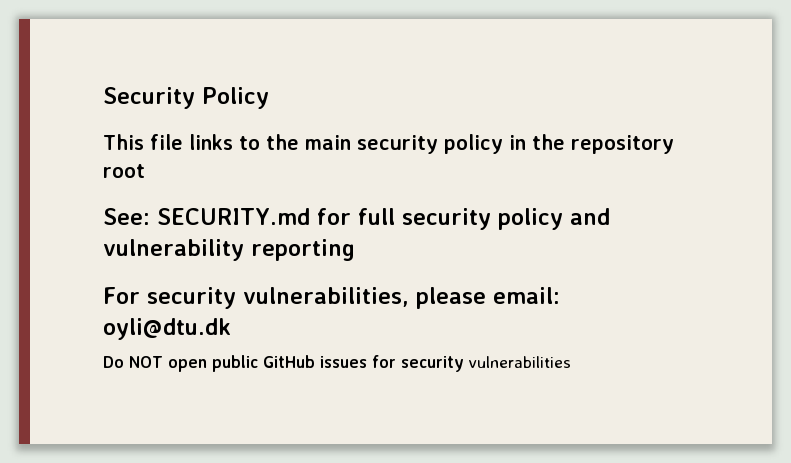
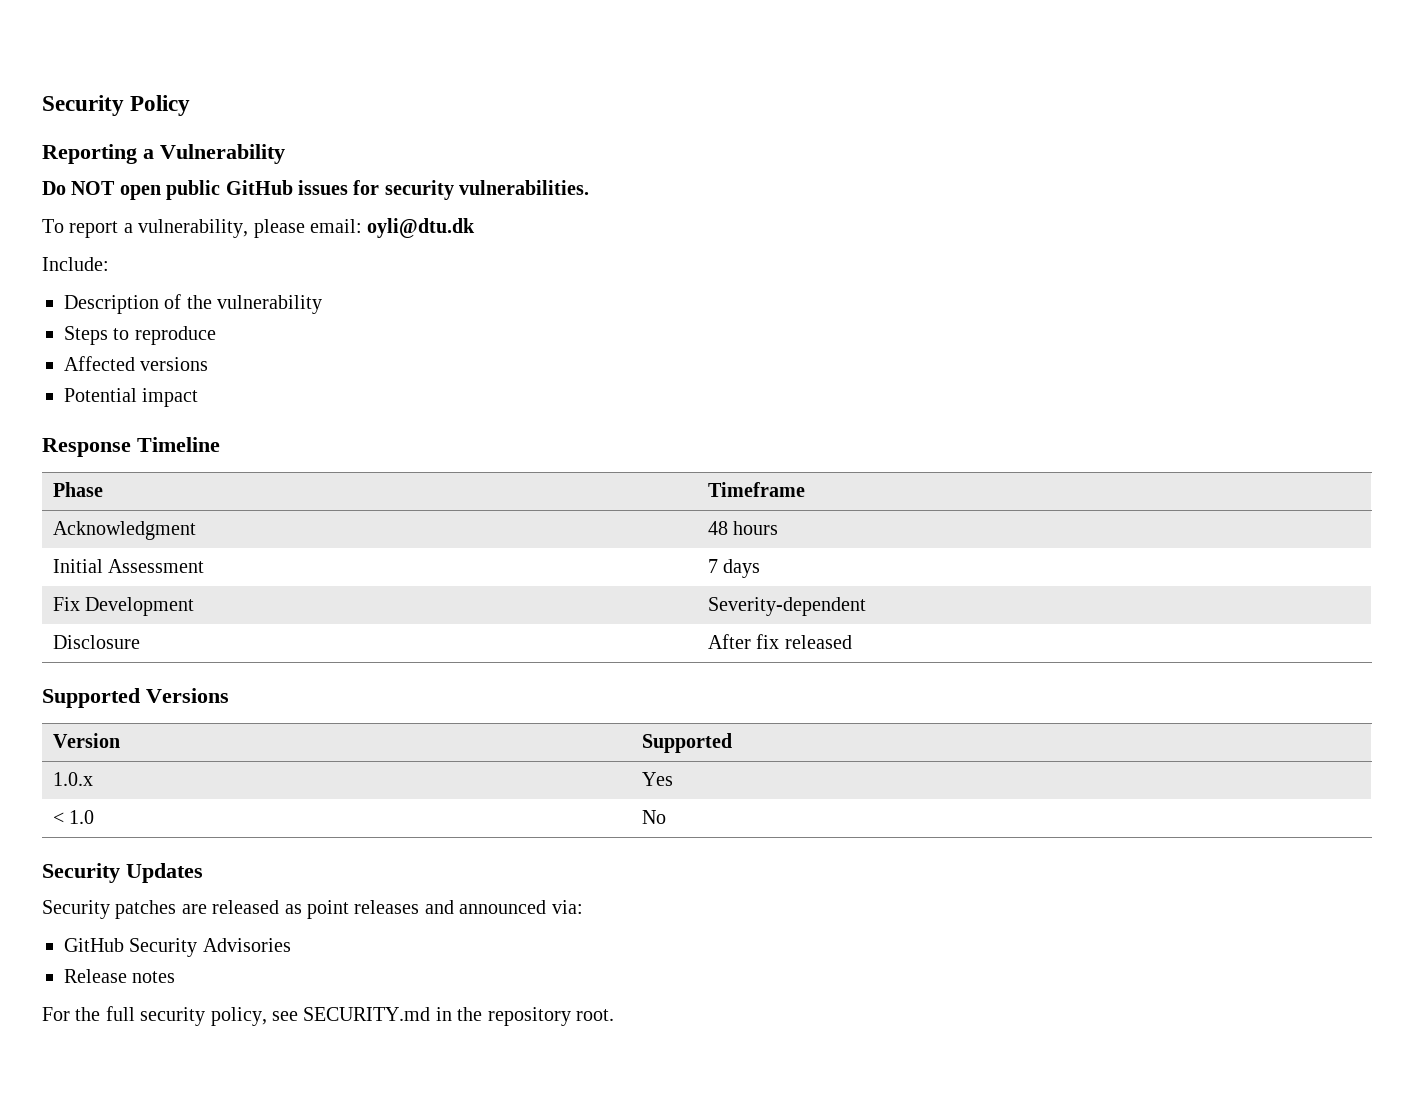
- This file links to the main security policy in the repository root
- See: SECURITY.md for full security policy and vulnerability reporting
- For security vulnerabilities, please email: oyli@dtu.dk
+ Reporting a Vulnerability
- Do NOT open public GitHub issues for security vulnerabilities
+ Do NOT open public GitHub issues for security vulnerabilities.
+ To report a vulnerability, please email: oyli@dtu.dk
+ Include:
+ Description of the vulnerability
+ Steps to reproduce
+ Affected versions
+ Potential impact
+ Response Timeline
+ Phase | Timeframe
+ Acknowledgment | 48 hours
+ Initial Assessment | 7 days
+ Fix Development | Severity-dependent
+ Disclosure | After fix released
+ Supported Versions
+ Version | Supported
+ 1.0.x | Yes
+ < 1.0 | No
+ Security Updates
+ Security patches are released as point releases and announced via:
+ GitHub Security Advisories
+ Release notes
+ For the full security policy, see SECURITY.md in the repository root.

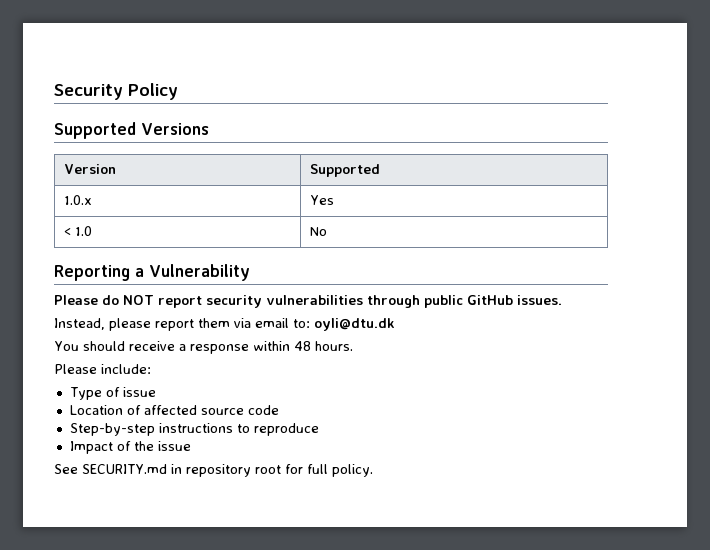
- Reporting a Vulnerability
- Do NOT open public GitHub issues for security vulnerabilities.
- To report a vulnerability, please email: oyli@dtu.dk
- Include:
- Description of the vulnerability
- Steps to reproduce
- Affected versions
- Potential impact
- Response Timeline
- Phase | Timeframe
- Acknowledgment | 48 hours
- Initial Assessment | 7 days
- Fix Development | Severity-dependent
- Disclosure | After fix released
- Security Updates
- Security patches are released as point releases and announced via:
- GitHub Security Advisories
- Release notes
- For the full security policy, see SECURITY.md in the repository root.
+ Reporting a Vulnerability
+ Please do NOT report security vulnerabilities through public GitHub issues.
+ Instead, please report them via email to: oyli@dtu.dk
+ You should receive a response within 48 hours.
+ Please include:
+ Type of issue
+ Location of affected source code
+ Step-by-step instructions to reproduce
+ Impact of the issue
+ See SECURITY.md in repository root for full policy.

